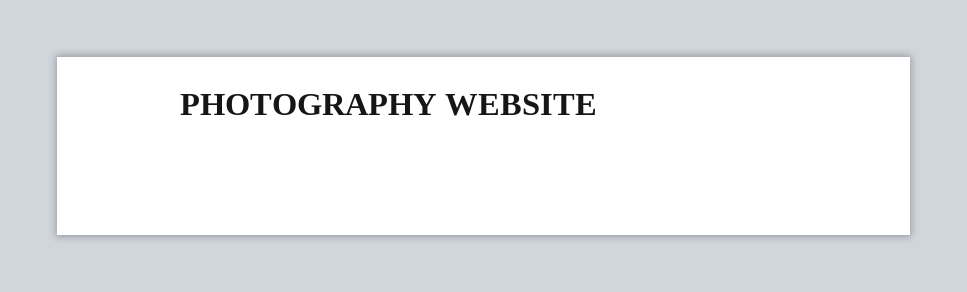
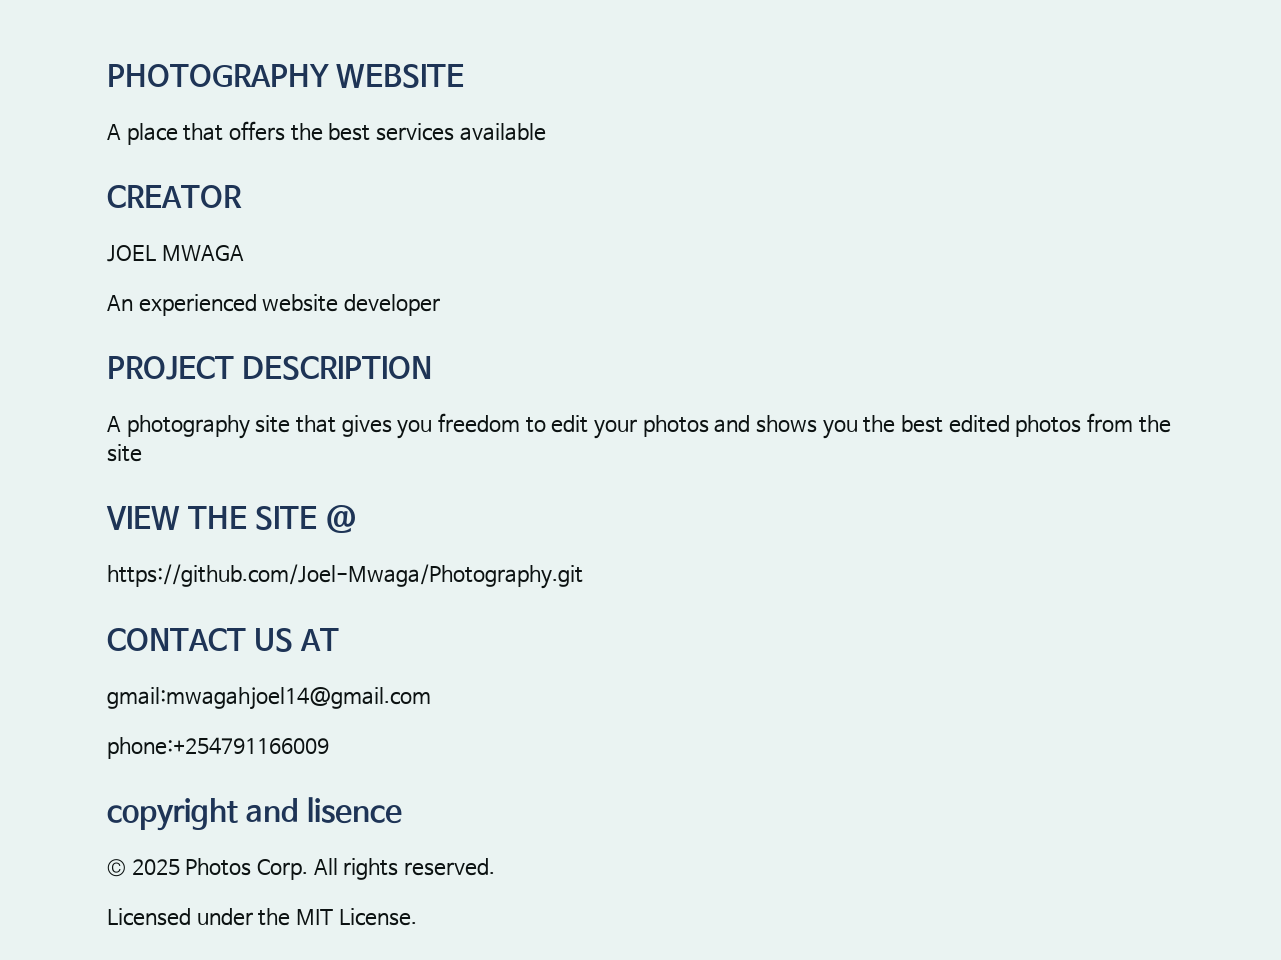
+ A place that offers the best services available
+ CREATOR
+ JOEL MWAGA
+ An experienced website developer
+ PROJECT DESCRIPTION
+ A photography site that gives you freedom to edit your photos and shows you the best edited photos from the site
+ VIEW THE SITE @
+ https://github.com/Joel-Mwaga/Photography.git
+ CONTACT US AT
+ gmail:mwagahjoel14@gmail.com
+ phone:+254791166009
+ copyright and lisence
+ © 2025 Photos Corp. All rights reserved.
+ Licensed under the MIT License.

